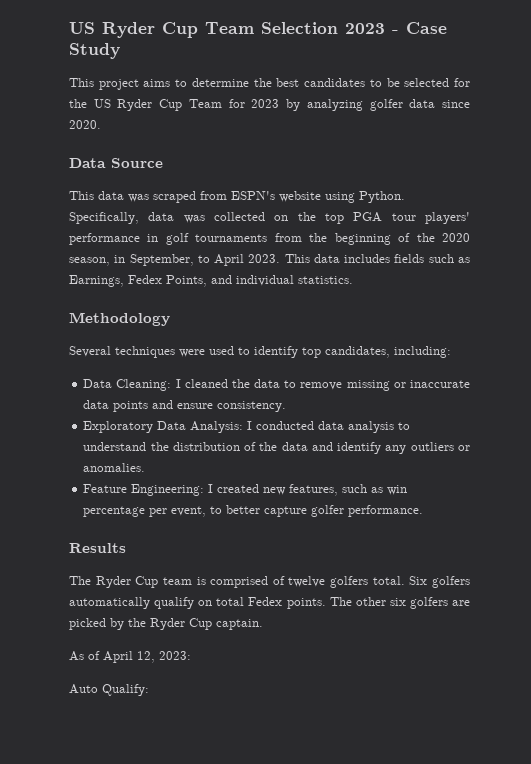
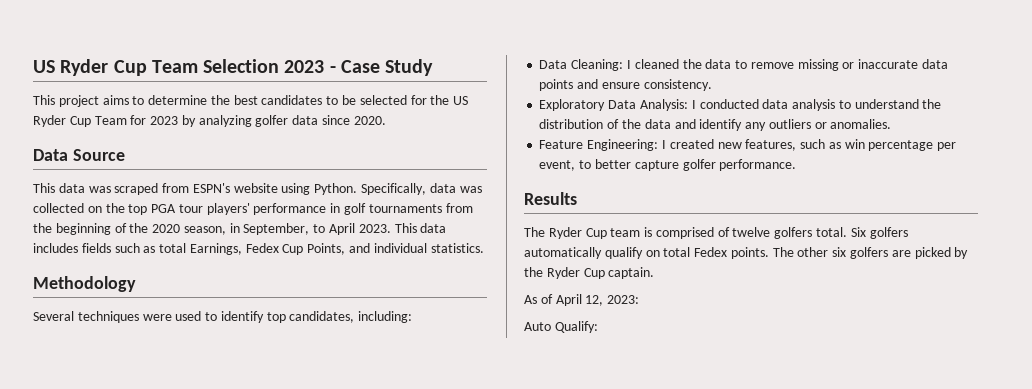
- This data includes fields such as Earnings, Fedex Points, and individual statistics.
+ This data includes fields such as total Earnings, Fedex Cup Points, and individual statistics.

